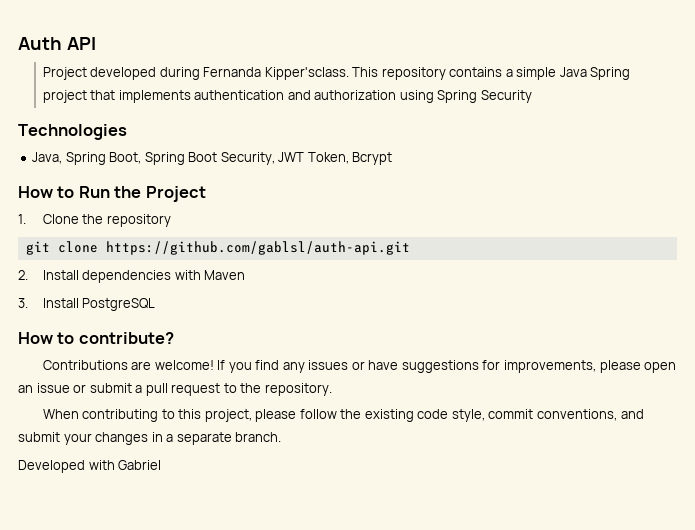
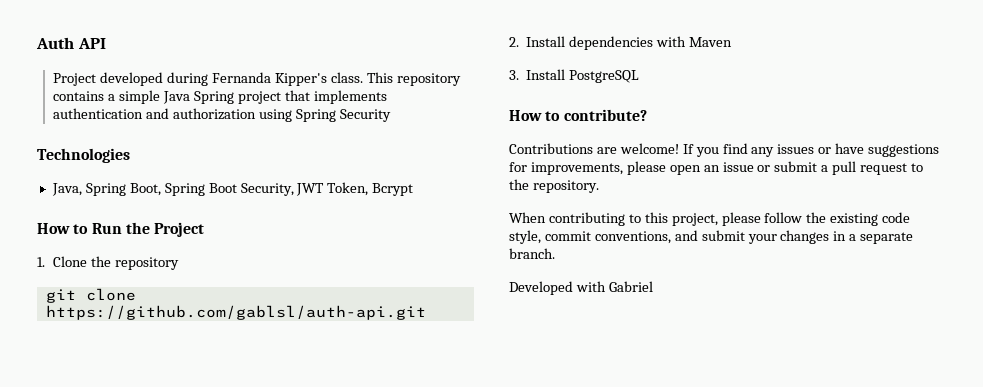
- Project developed during Fernanda Kipper'sclass.
+ Project developed during Fernanda Kipper's class.

